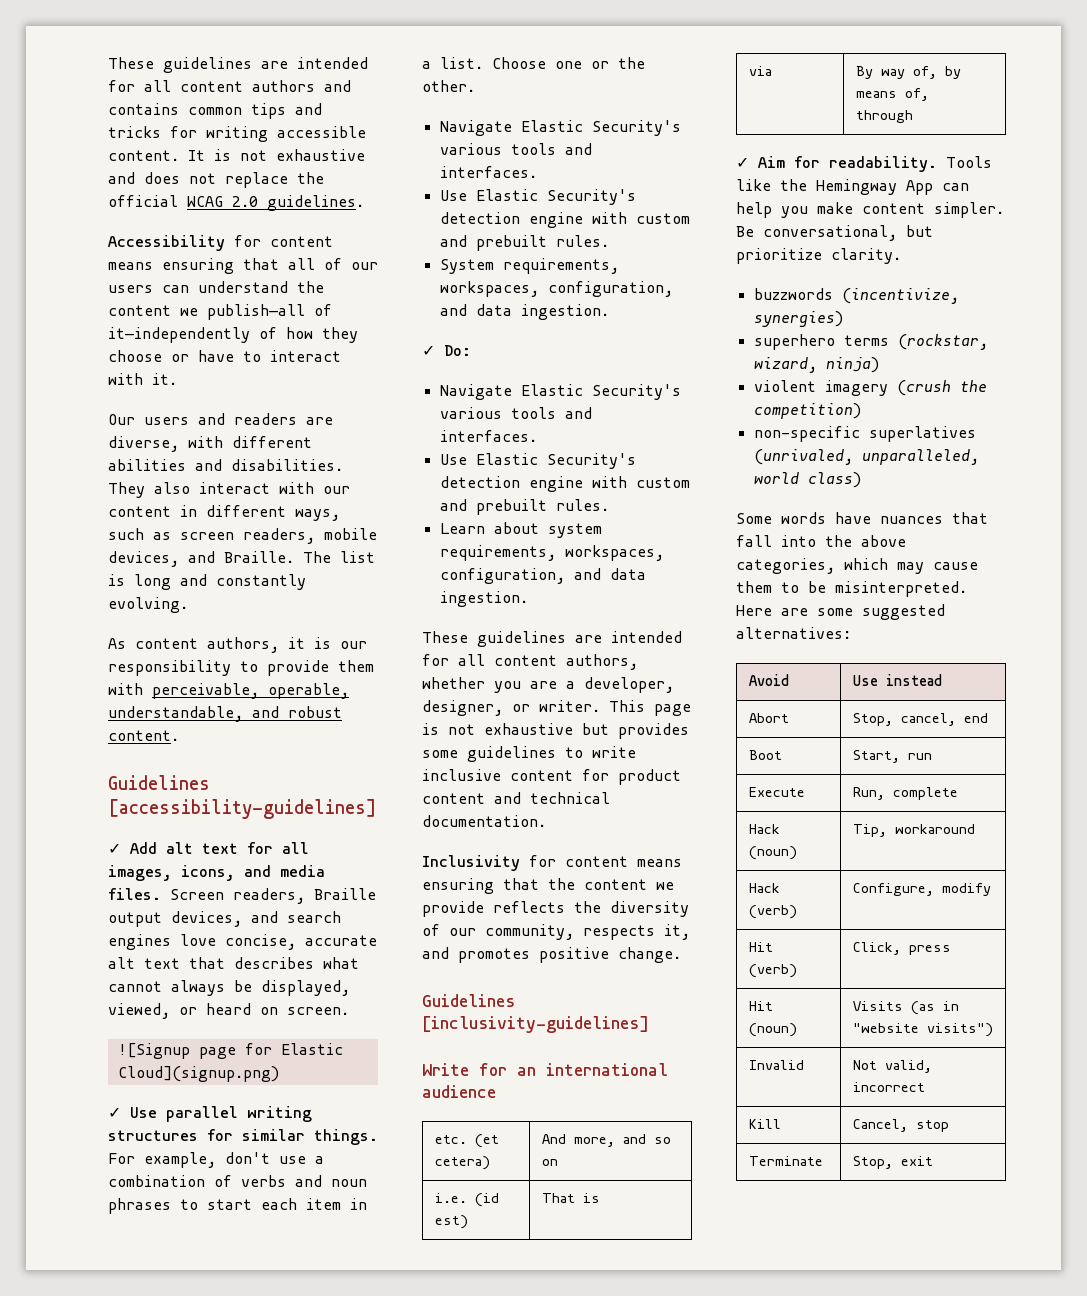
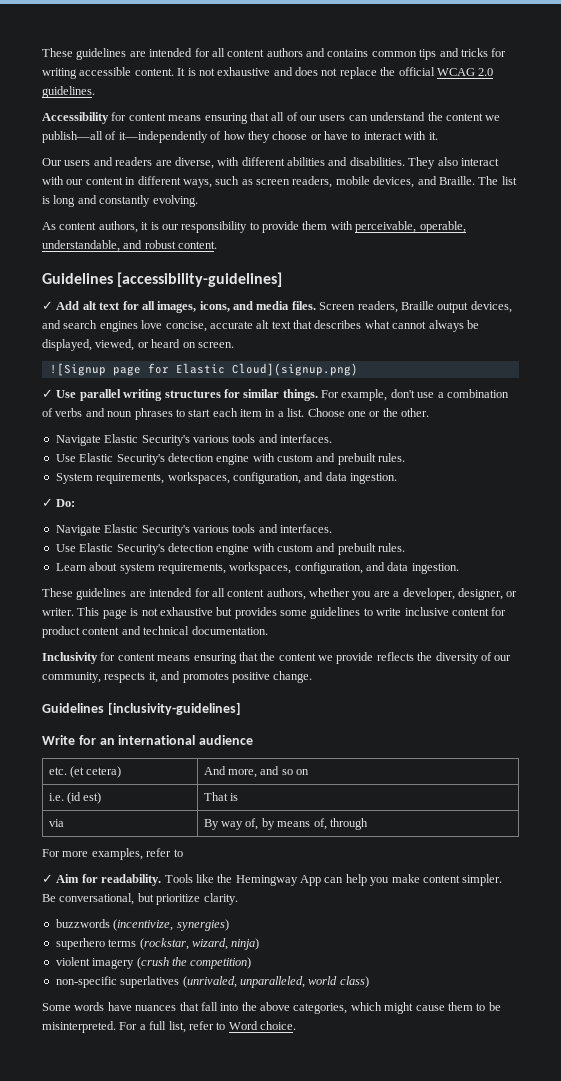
+ For more examples, refer to
- Some words have nuances that fall into the above categories, which may cause them to be misinterpreted.
+ Some words have nuances that fall into the above categories, which might cause them to be misinterpreted.
- Here are some suggested alternatives:
- Avoid | Use instead
- Abort | Stop, cancel, end
- Boot | Start, run
- Execute | Run, complete
- Hack (noun) | Tip, workaround
- Hack (verb) | Configure, modify
- Hit (verb) | Click, press
- Hit (noun) | Visits (as in "website visits")
- Invalid | Not valid, incorrect
- Kill | Cancel, stop
- Terminate | Stop, exit
+ For a full list, refer to Word choice.

